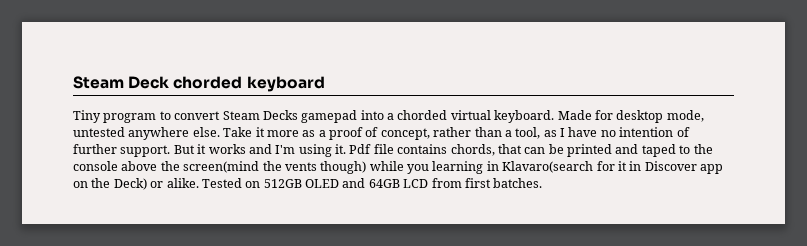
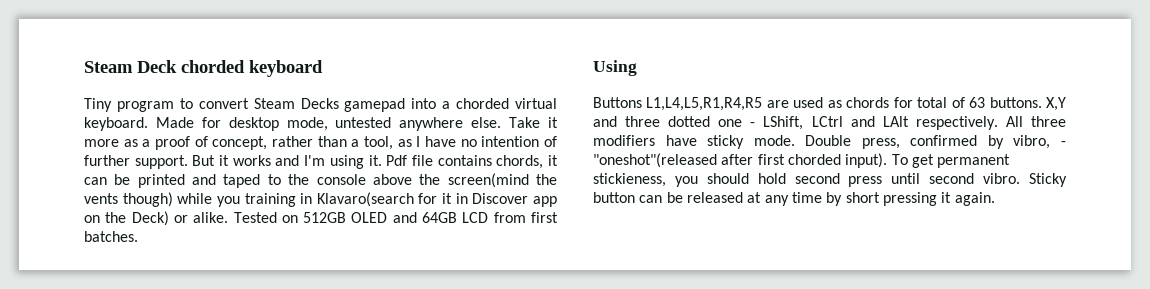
- Pdf file contains chords, that can be printed and taped to the console above the screen(mind the vents though) while you learning in Klavaro(search for it in Discover app on the Deck) or alike.
+ Pdf file contains chords, it can be printed and taped to the console above the screen(mind the vents though) while you training in Klavaro(search for it in Discover app on the Deck) or alike.
+ Using
+ Buttons L1,L4,L5,R1,R4,R5 are used as chords for total of 63 buttons. X,Y and three dotted one - LShift, LCtrl and LAlt respectively. All three modifiers have sticky mode. Double press, confirmed by vibro, - "oneshot"(released after first chorded input). To get permanent stickieness, you should hold second press until second vibro. Sticky button can be released at any time by short pressing it again.

